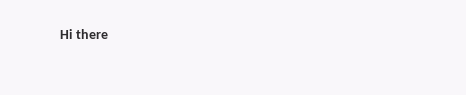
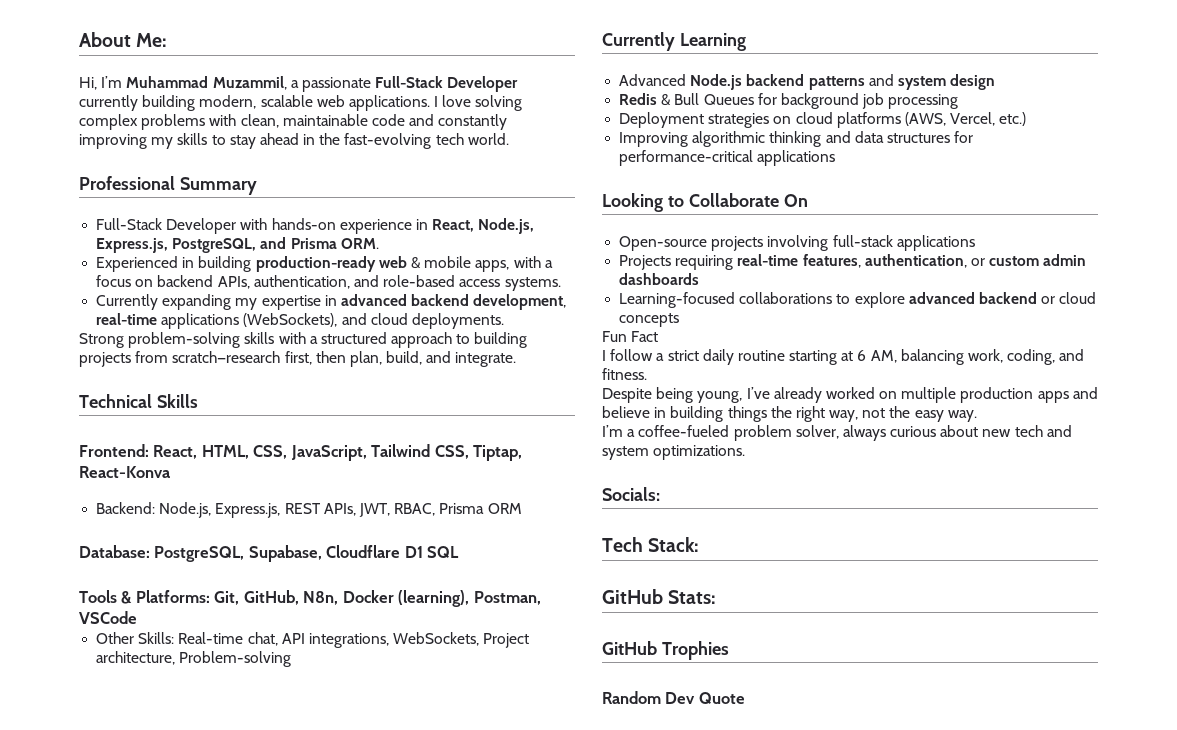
- Hi there
+ About Me:
+ Hi, I’m Muhammad Muzammil, a passionate Full-Stack Developer currently building modern, scalable web applications. I love solving complex problems with clean, maintainable code and constantly improving my skills to stay ahead in the fast-evolving tech world.
+ Professional Summary
+ Full-Stack Developer with hands-on experience in React, Node.js, Express.js, PostgreSQL, and Prisma ORM.
+ Experienced in building production-ready web & mobile apps, with a focus on backend APIs, authentication, and role-based access systems.
+ Currently expanding my expertise in advanced backend development, real-time applications (WebSockets), and cloud deployments.
+ Strong problem-solving skills with a structured approach to building projects from scratch—research first, then plan, build, and integrate.
+ Technical Skills
+ Frontend: React, HTML, CSS, JavaScript, Tailwind CSS, Tiptap, React-Konva
+ Backend: Node.js, Express.js, REST APIs, JWT, RBAC, Prisma ORM
+ Database: PostgreSQL, Supabase, Cloudflare D1 SQL
+ Tools & Platforms: Git, GitHub, N8n, Docker (learning), Postman, VSCode
+ Other Skills: Real-time chat, API integrations, WebSockets, Project architecture, Problem-solving
+ Currently Learning
+ Advanced Node.js backend patterns and system design
+ Redis & Bull Queues for background job processing
+ Deployment strategies on cloud platforms (AWS, Vercel, etc.)
+ Improving algorithmic thinking and data structures for performance-critical applications
+ Looking to Collaborate On
+ Open-source projects involving full-stack applications
+ Projects requiring real-time features, authentication, or custom admin dashboards
+ Learning-focused collaborations to explore advanced backend or cloud concepts
+ Fun Fact
+ I follow a strict daily routine starting at 6 AM, balancing work, coding, and fitness.
+ Despite being young, I’ve already worked on multiple production apps and believe in building things the right way, not the easy way.
+ I’m a coffee-fueled problem solver, always curious about new tech and system optimizations.
+ Socials:
+ Tech Stack:
+ GitHub Stats:
+ GitHub Trophies
+ Random Dev Quote

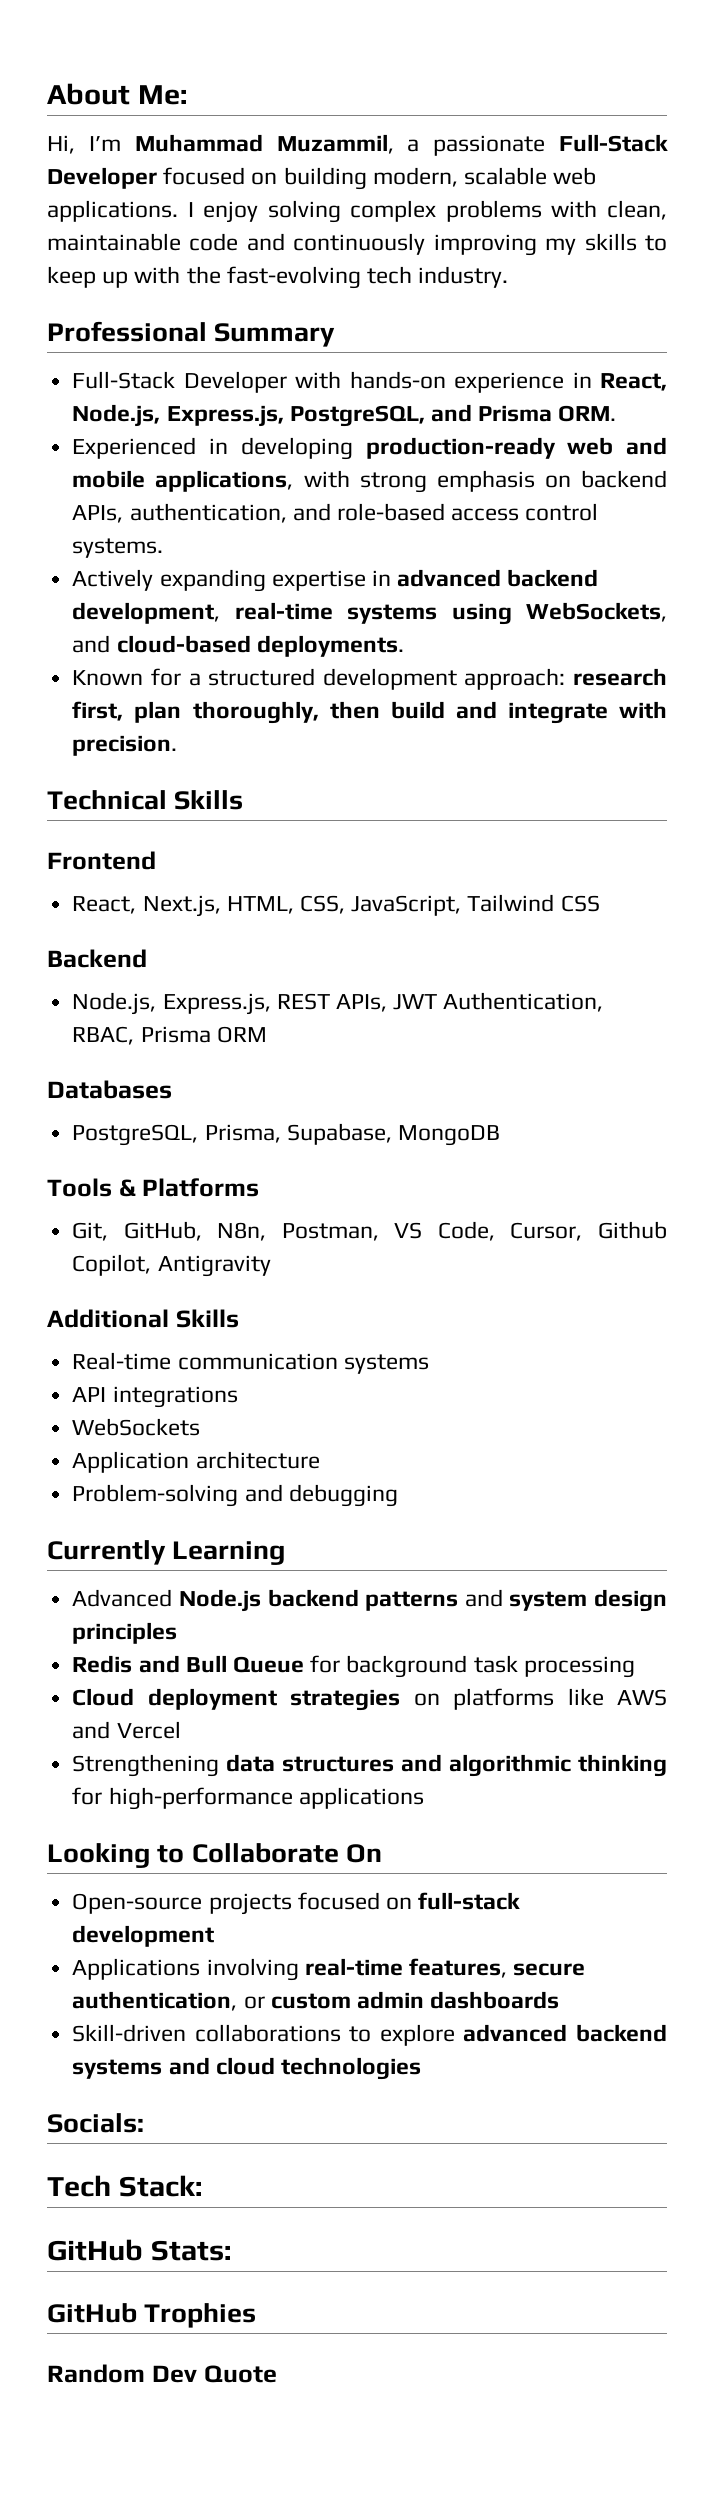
- Hi, I’m Muhammad Muzammil, a passionate Full-Stack Developer currently building modern, scalable web applications.
+ Hi, I’m Muhammad Muzammil, a passionate Full-Stack Developer focused on building modern, scalable web applications.
- I love solving complex problems with clean, maintainable code and constantly improving my skills to stay ahead in the fast-evolving tech world.
+ I enjoy solving complex problems with clean, maintainable code and continuously improving my skills to keep up with the fast-evolving tech industry.
- Experienced in building production-ready web & mobile apps, with a focus on backend APIs, authentication, and role-based access systems.
+ Experienced in developing production-ready web and mobile applications, with strong emphasis on backend APIs, authentication, and role-based access control systems.
- Currently expanding my expertise in advanced backend development, real-time applications (WebSockets), and cloud deployments.
- Strong problem-solving skills with a structured approach to building projects from scratch—research first, then plan, build, and integrate.
+ Actively expanding expertise in advanced backend development, real-time systems using WebSockets, and cloud-based deployments.
+ Known for a structured development approach: research first, plan thoroughly, then build and integrate with precision.
- Frontend: React, HTML, CSS, JavaScript, Tailwind CSS, Tiptap, React-Konva
- Backend: Node.js, Express.js, REST APIs, JWT, RBAC, Prisma ORM
+ Frontend
+ React, Next.js, HTML, CSS, JavaScript, Tailwind CSS
+ Backend
+ Node.js, Express.js, REST APIs, JWT Authentication, RBAC, Prisma ORM
- Database: PostgreSQL, Supabase, Cloudflare D1 SQL
+ Databases
+ PostgreSQL, Prisma, Supabase, MongoDB
- Tools & Platforms: Git, GitHub, N8n, Docker (learning), Postman, VSCode
- Other Skills: Real-time chat, API integrations, WebSockets, Project architecture, Problem-solving
+ Tools & Platforms
+ Git, GitHub, N8n, Postman, VS Code, Cursor, Github Copilot, Antigravity
+ Additional Skills
+ Real-time communication systems
+ API integrations
+ WebSockets
+ Application architecture
+ Problem-solving and debugging
- Advanced Node.js backend patterns and system design
+ Advanced Node.js backend patterns and system design principles
- Redis & Bull Queues for background job processing
+ Redis and Bull Queue for background task processing
- Deployment strategies on cloud platforms (AWS, Vercel, etc.)
- Improving algorithmic thinking and data structures for performance-critical applications
+ Cloud deployment strategies on platforms like AWS and Vercel
+ Strengthening data structures and algorithmic thinking for high-performance applications
- Open-source projects involving full-stack applications
- Projects requiring real-time features, authentication, or custom admin dashboards
+ Open-source projects focused on full-stack development
+ Applications involving real-time features, secure authentication, or custom admin dashboards
- Learning-focused collaborations to explore advanced backend or cloud concepts
- Fun Fact
- I follow a strict daily routine starting at 6 AM, balancing work, coding, and fitness.
- Despite being young, I’ve already worked on multiple production apps and believe in building things the right way, not the easy way.
- I’m a coffee-fueled problem solver, always curious about new tech and system optimizations.
+ Skill-driven collaborations to explore advanced backend systems and cloud technologies

